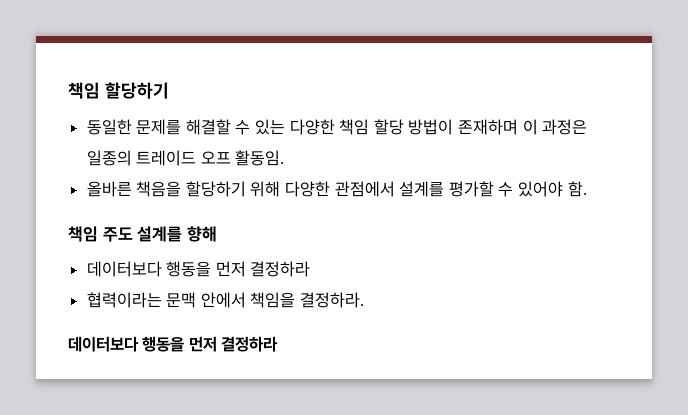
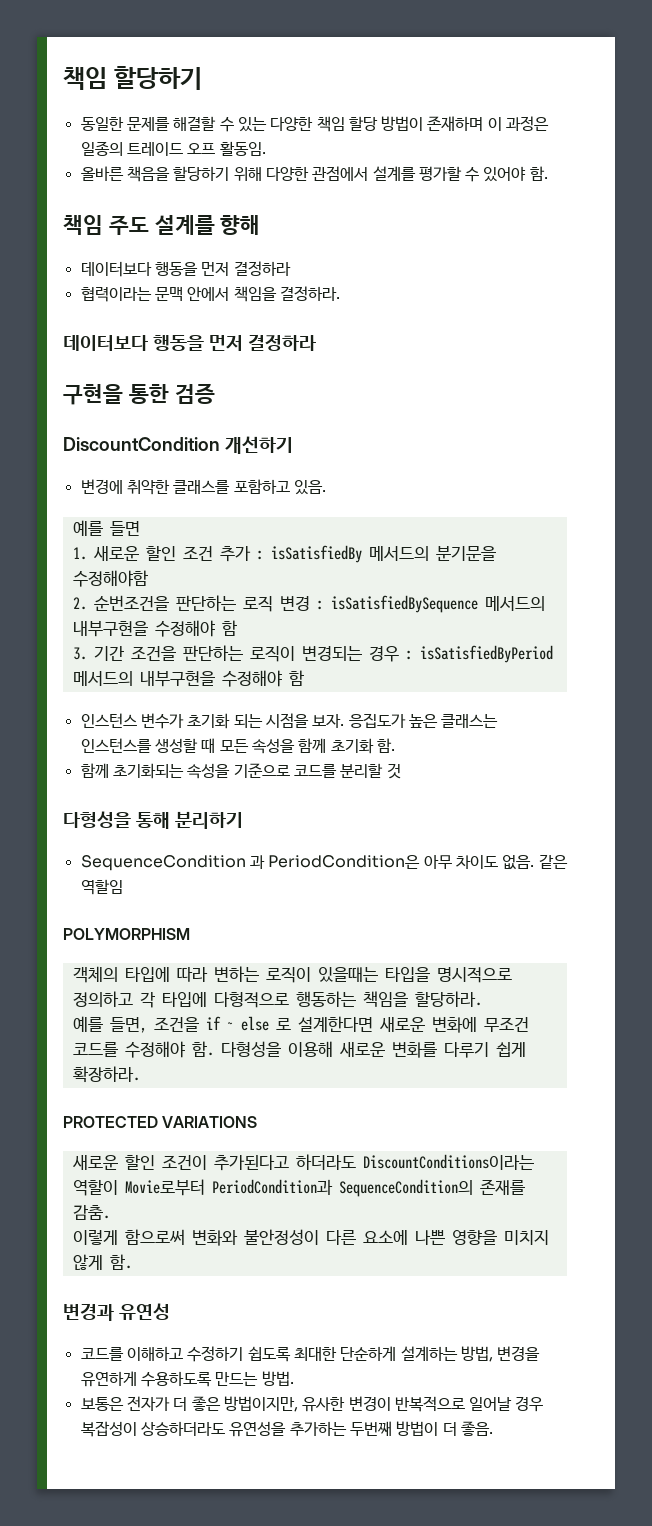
+ 구현을 통한 검증
+ DiscountCondition 개선하기
+ 변경에 취약한 클래스를 포함하고 있음.
+ 예를 들면
+ 1. 새로운 할인 조건 추가 : isSatisfiedBy 메서드의 분기문을 수정해야함
+ 2. 순번조건을 판단하는 로직 변경 : isSatisfiedBySequence 메서드의 내부구현을 수정해야 함
+ 3. 기간 조건을 판단하는 로직이 변경되는 경우 : isSatisfiedByPeriod 메서드의 내부구현을 수정해야 함
+ 인스턴스 변수가 초기화 되는 시점을 보자. 응집도가 높은 클래스는 인스턴스를 생성할 때 모든 속성을 함께 초기화 함.
+ 함께 초기화되는 속성을 기준으로 코드를 분리할 것
+ 다형성을 통해 분리하기
+ SequenceCondition 과 PeriodCondition은 아무 차이도 없음. 같은 역할임
+ POLYMORPHISM
+ 객체의 타입에 따라 변하는 로직이 있을때는 타입을 명시적으로 정의하고 각 타입에 다형적으로 행동하는 책임을 할당하라.
+ 예를 들면, 조건을 if ~ else 로 설계한다면 새로운 변화에 무조건 코드를 수정해야 함. 다형성을 이용해 새로운 변화를 다루기 쉽게 확장하라.
+ PROTECTED VARIATIONS
+ 새로운 할인 조건이 추가된다고 하더라도 DiscountConditions이라는 역할이 Movie로부터 PeriodCondition과 SequenceCondition의 존재를 감춤.
+ 이렇게 함으로써 변화와 불안정성이 다른 요소에 나쁜 영향을 미치지 않게 함.
+ 변경과 유연성
+ 코드를 이해하고 수정하기 쉽도록 최대한 단순하게 설계하는 방법, 변경을 유연하게 수용하도록 만드는 방법.
+ 보통은 전자가 더 좋은 방법이지만, 유사한 변경이 반복적으로 일어날 경우 복잡성이 상승하더라도 유연성을 추가하는 두번째 방법이 더 좋음.

